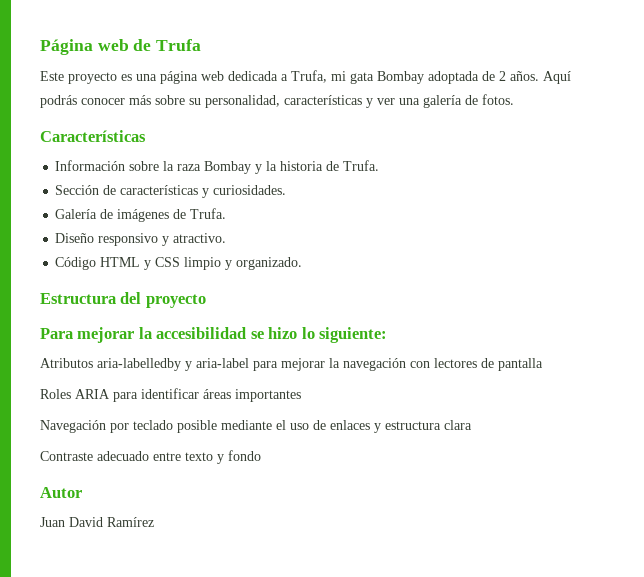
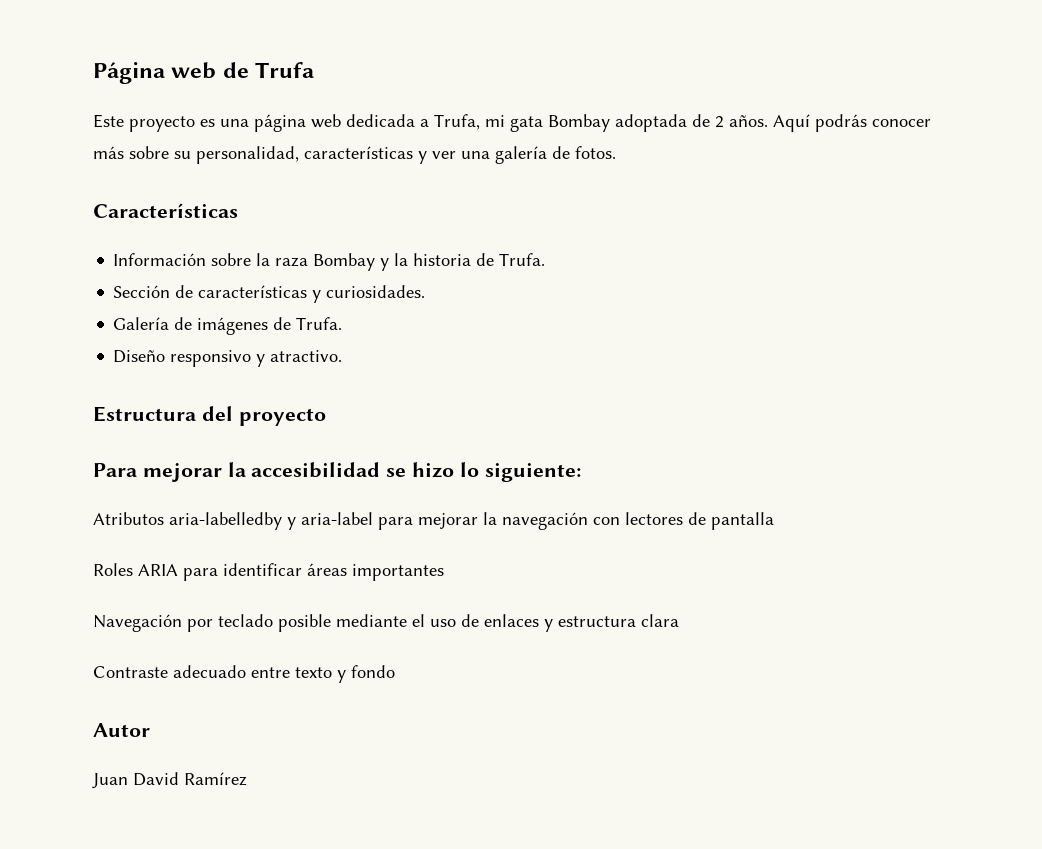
- Código HTML y CSS limpio y organizado.

